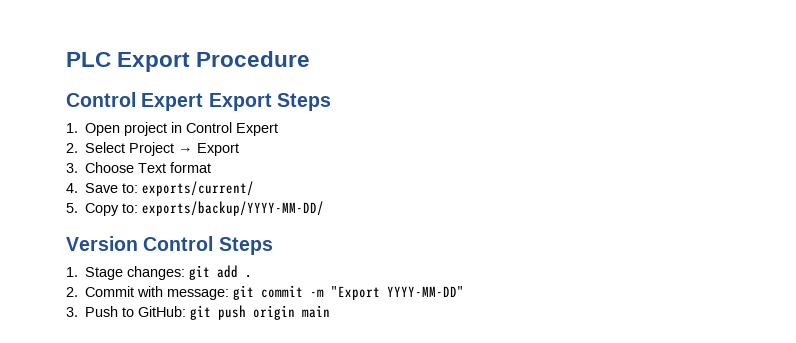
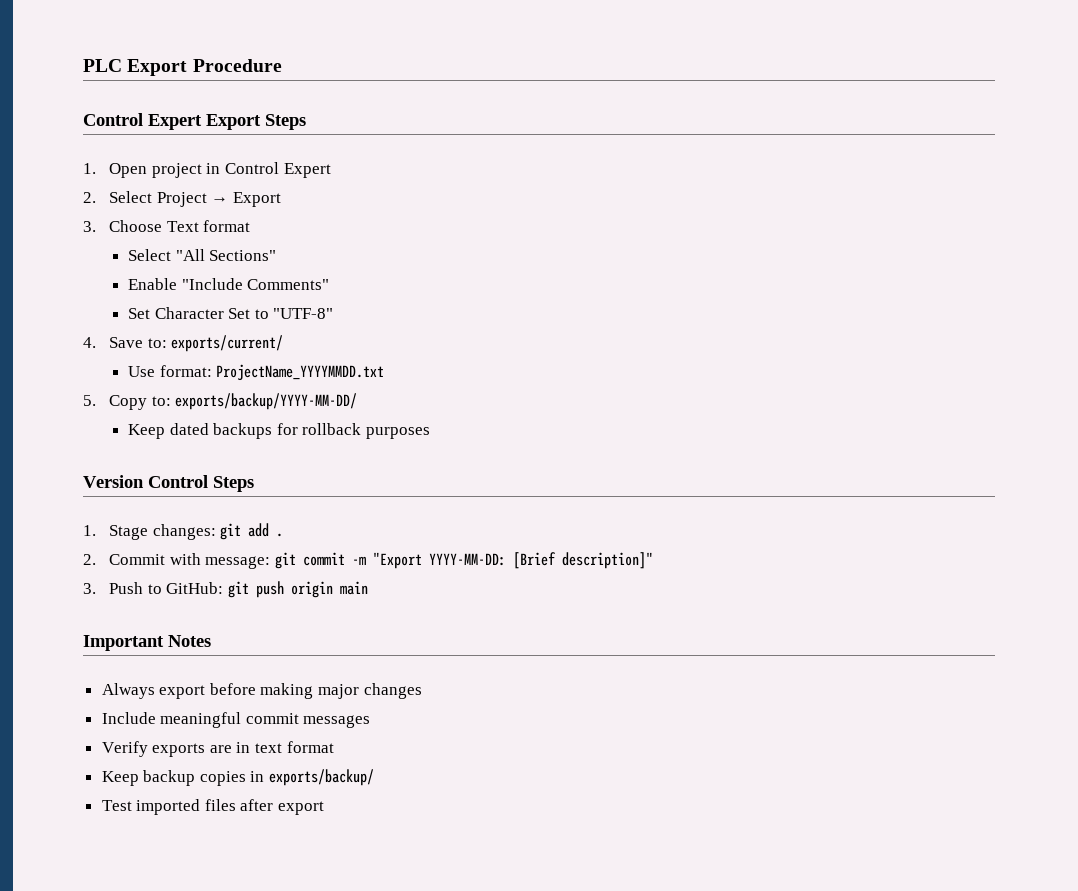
+ Select "All Sections"
+ Enable "Include Comments"
+ Set Character Set to "UTF-8"
+ Use format: ProjectName_YYYYMMDD.txt
+ Keep dated backups for rollback purposes
- 2. Commit with message: git commit -m "Export YYYY-MM-DD"
+ 2. Commit with message: git commit -m "Export YYYY-MM-DD: [Brief description]"
+ Important Notes
+ Always export before making major changes
+ Include meaningful commit messages
+ Verify exports are in text format
+ Keep backup copies in exports/backup/
+ Test imported files after export

